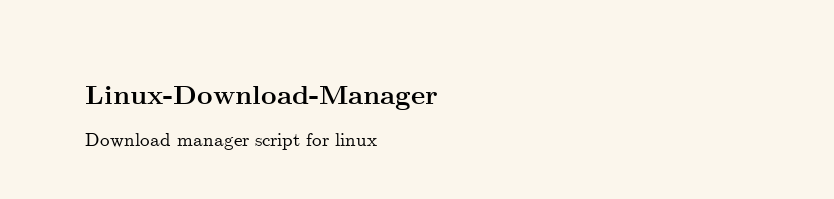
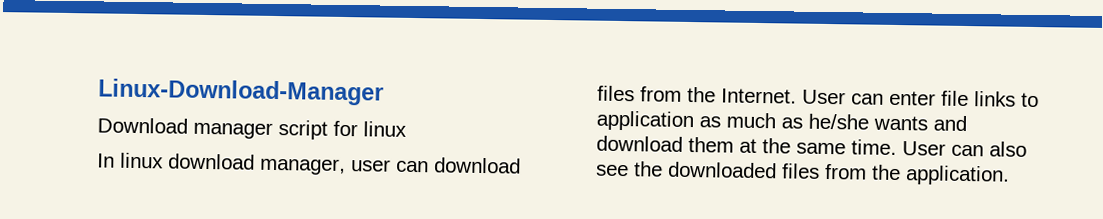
+ In linux download manager, user can download files from the Internet. User can enter file links to application as much as he/she wants and download them at the same time. User can also see the downloaded files from the application.

